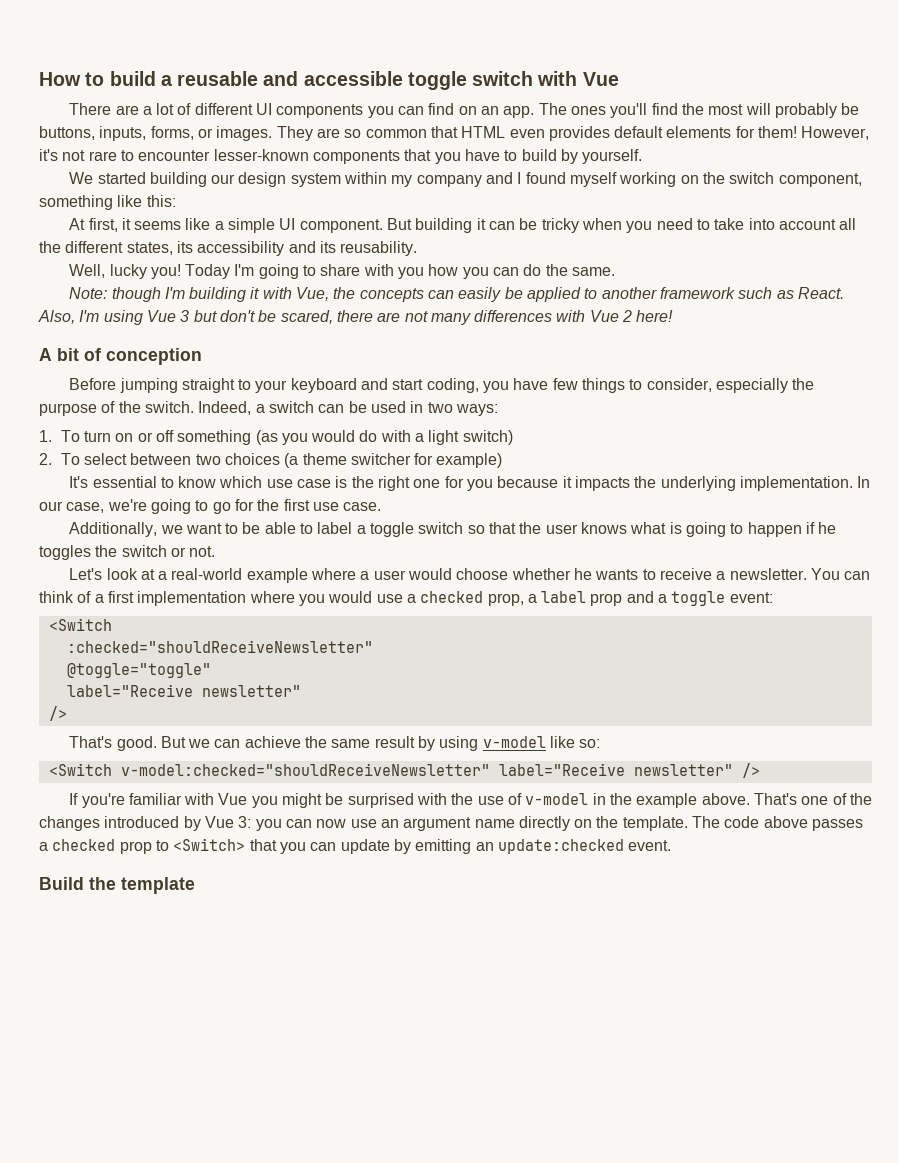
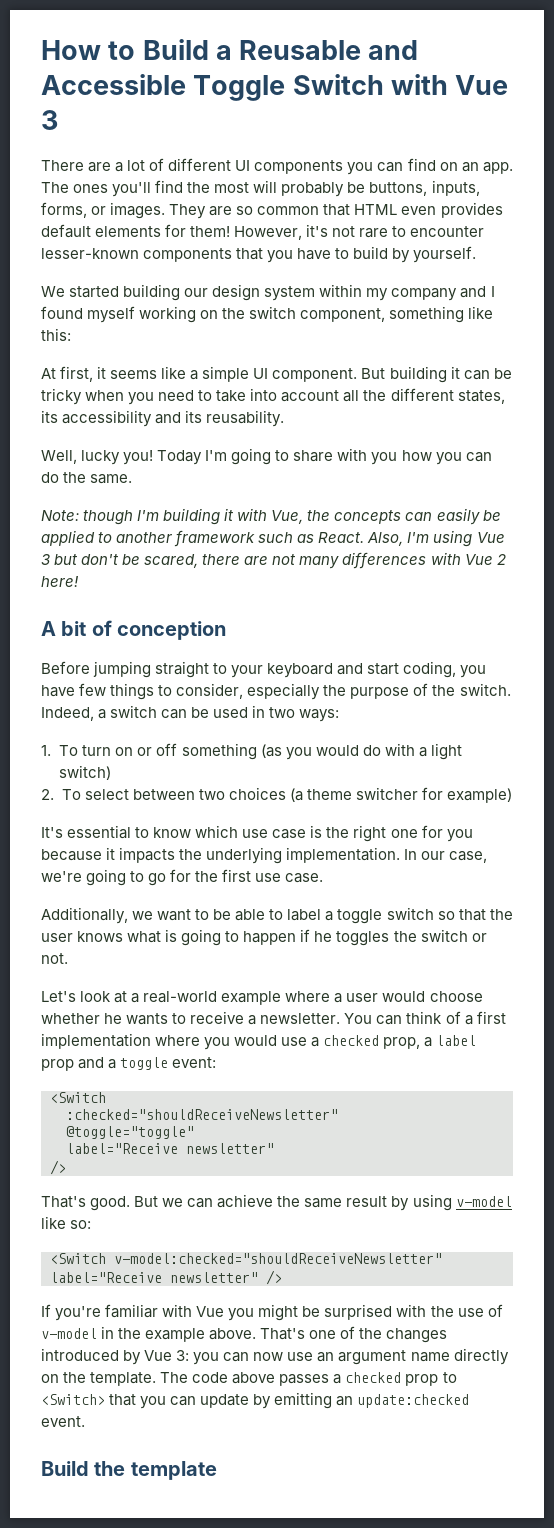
- How to build a reusable and accessible toggle switch with Vue
+ How to Build a Reusable and Accessible Toggle Switch with Vue 3

